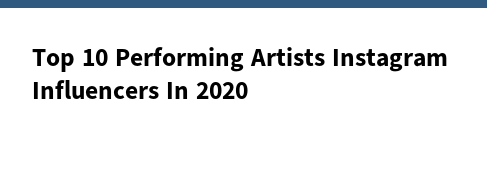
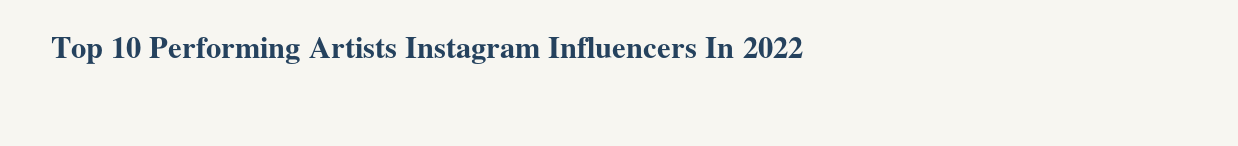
- Top 10 Performing Artists Instagram Influencers In 2020
+ Top 10 Performing Artists Instagram Influencers In 2022

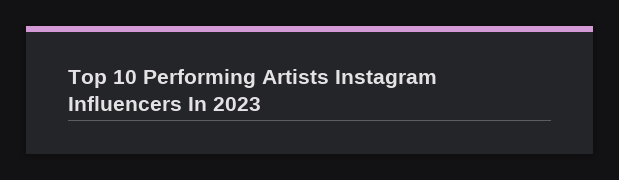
- Top 10 Performing Artists Instagram Influencers In 2022
+ Top 10 Performing Artists Instagram Influencers In 2023

